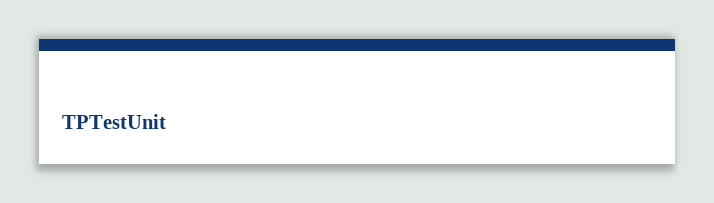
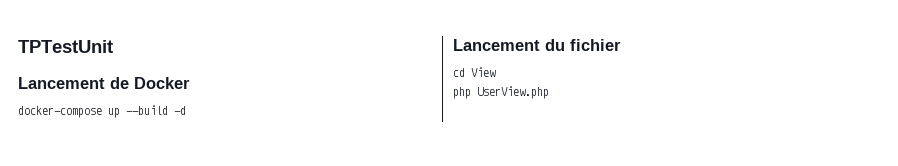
+ Lancement de Docker
+ docker-compose up --build -d
+ Lancement du fichier
+ cd View
+ php UserView.php

